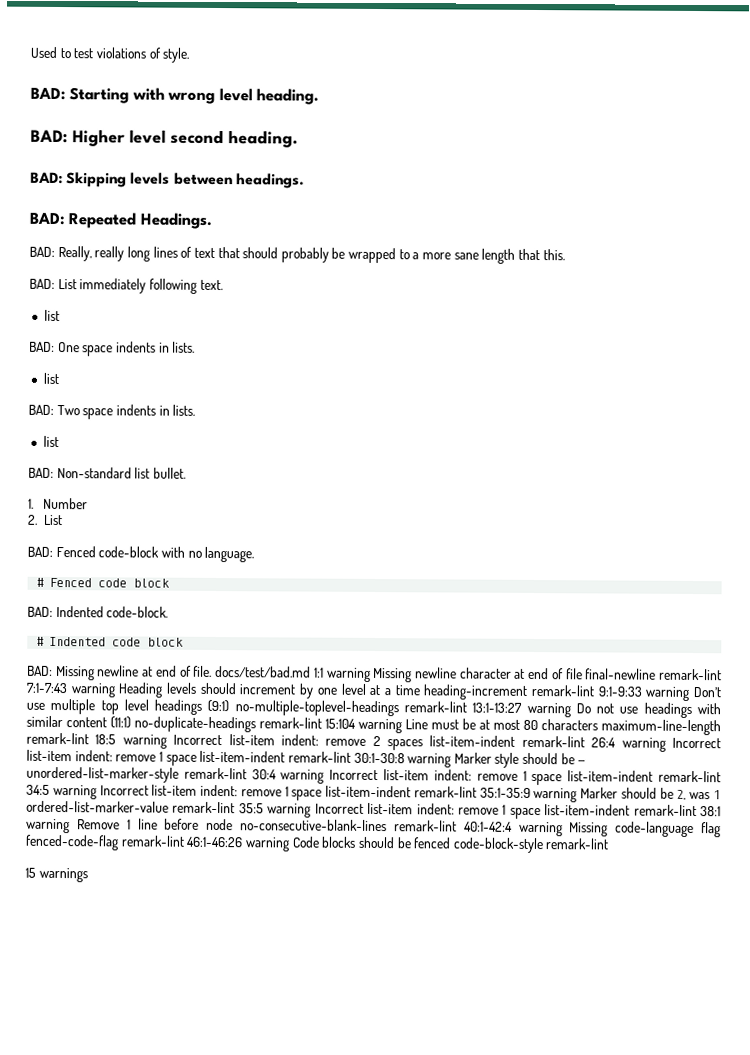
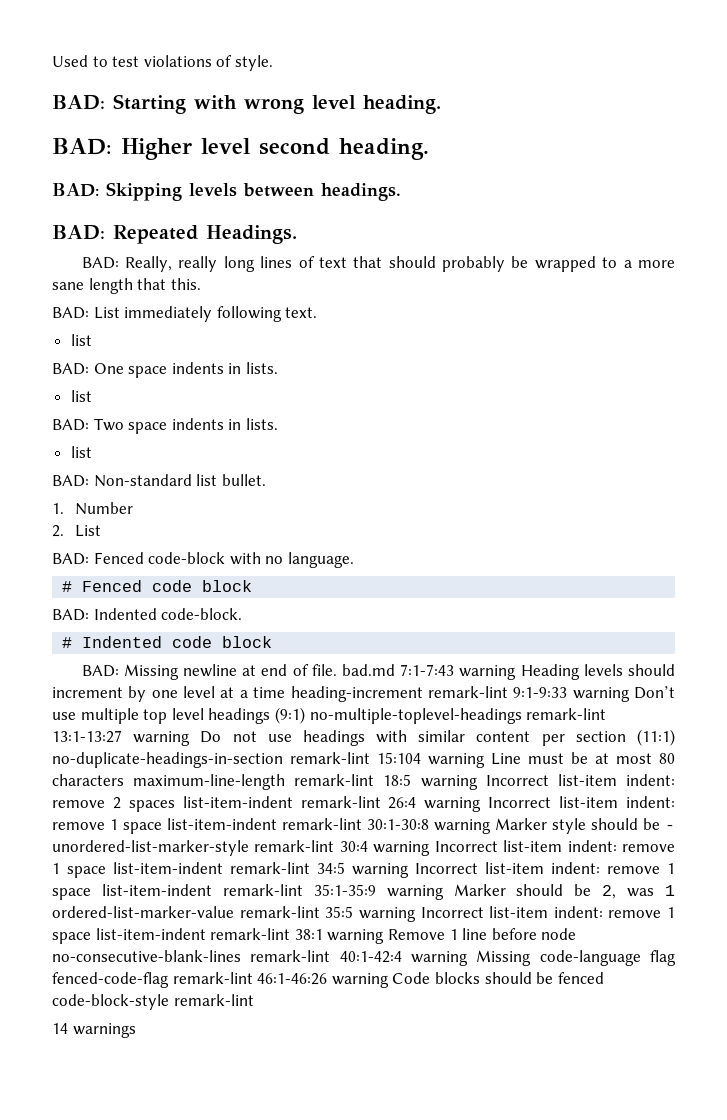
- Missing newline at end of file. docs/test/bad.md 1:1 warning Missing newline character at end of file final-newline remark-lint 7:1-7:43 warning Heading levels should increment by one level at a time heading-increment remark-lint 9:1-9:33 warning Don’t use multiple top level headings (9:1) no-multiple-toplevel-headings remark-lint 13:1-13:27 warning Do not use headings with similar content (11:1) no-duplicate-headings remark-lint 15:104 warning Line must be at most 80 characters maximum-line-length remark-lint 18:5 warning Incorrect list-item indent:
+ Missing newline at end of file. bad.md 7:1-7:43 warning Heading levels should increment by one level at a time heading-increment remark-lint 9:1-9:33 warning Don’t use multiple top level headings (9:1) no-multiple-toplevel-headings remark-lint 13:1-13:27 warning Do not use headings with similar content per section (11:1) no-duplicate-headings-in-section remark-lint 15:104 warning Line must be at most 80 characters maximum-line-length remark-lint 18:5 warning Incorrect list-item indent:
- 15 warnings
+ 14 warnings

